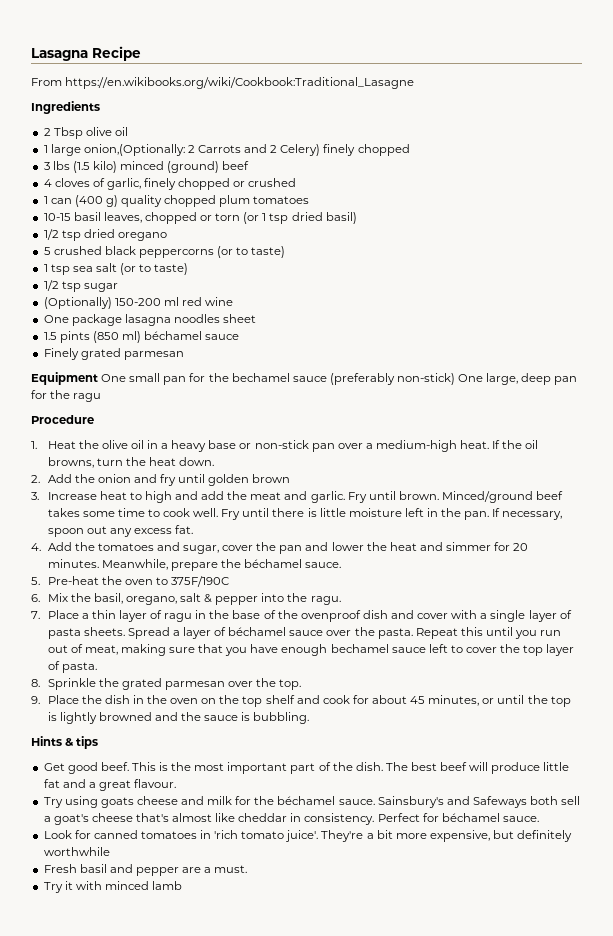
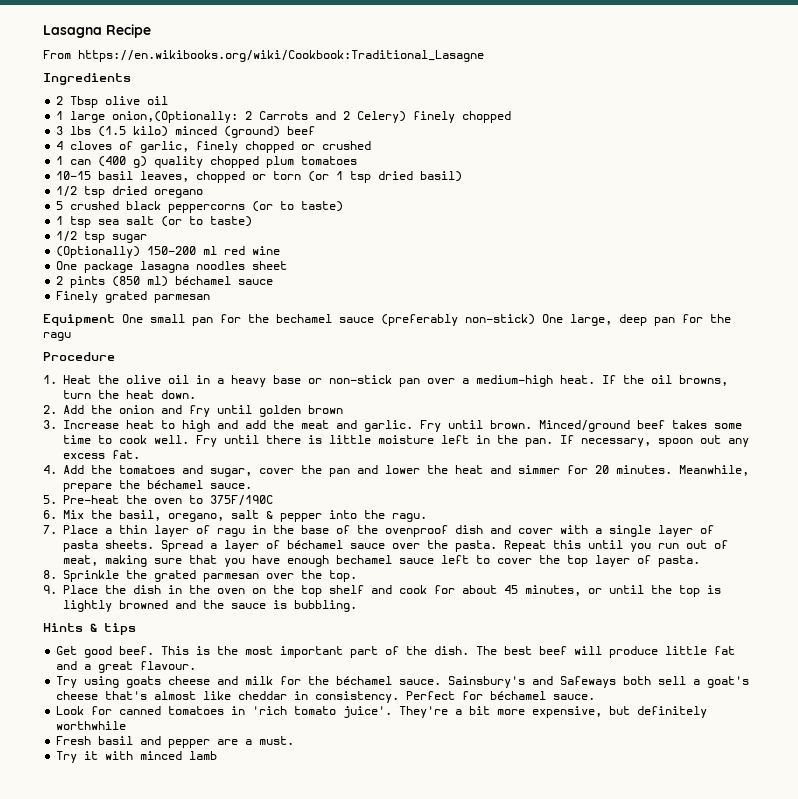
- 1.5 pints (850 ml) béchamel sauce
+ 2 pints (850 ml) béchamel sauce

